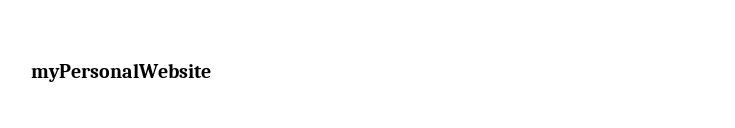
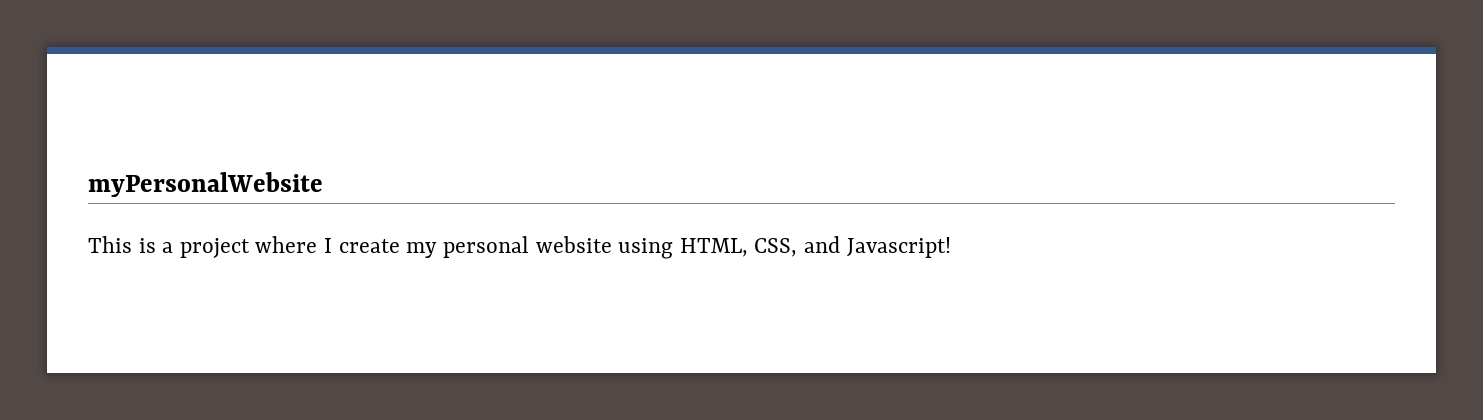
+ This is a project where I create my personal website using HTML, CSS, and Javascript!

